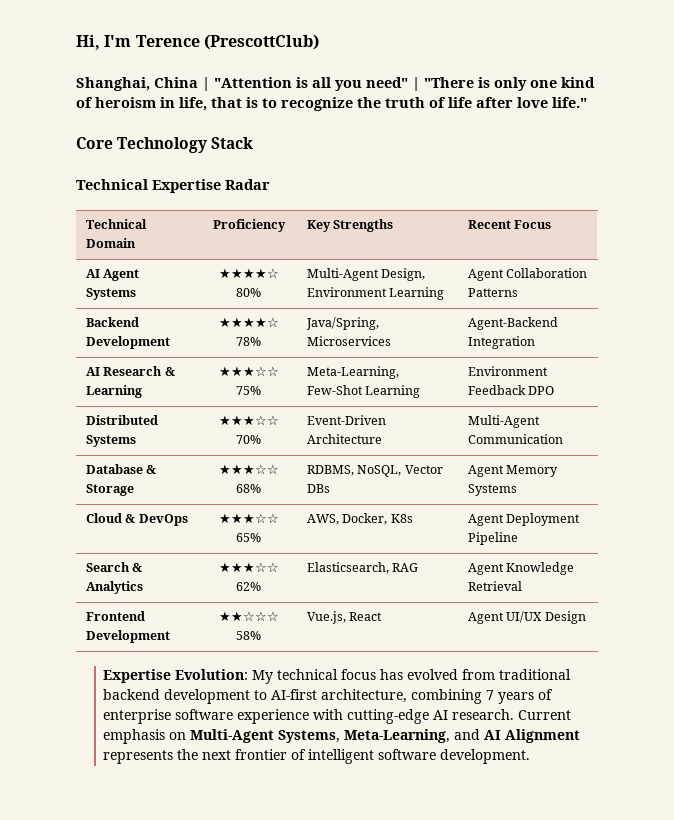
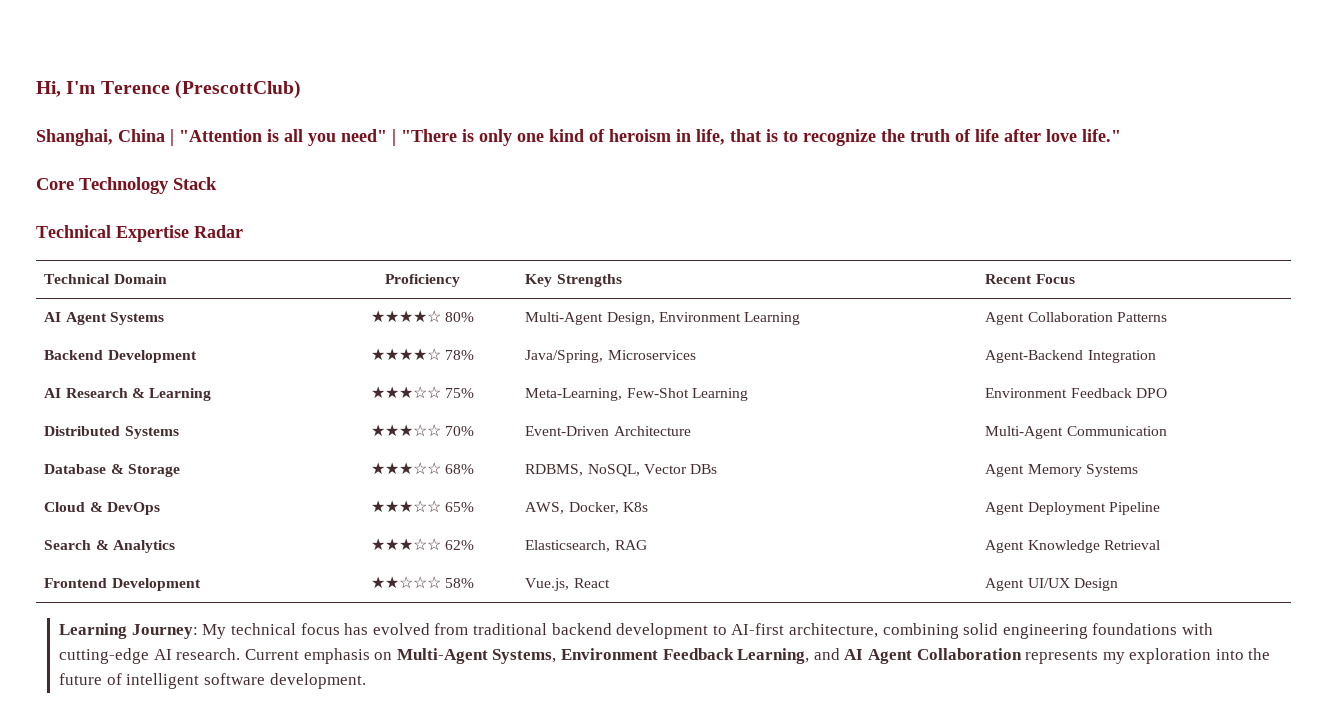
- Expertise Evolution: My technical focus has evolved from traditional backend development to AI-first architecture, combining 7 years of enterprise software experience with cutting-edge AI research.
+ Learning Journey: My technical focus has evolved from traditional backend development to AI-first architecture, combining solid engineering foundations with cutting-edge AI research.
- Current emphasis on Multi-Agent Systems, Meta-Learning, and AI Alignment represents the next frontier of intelligent software development.
+ Current emphasis on Multi-Agent Systems, Environment Feedback Learning, and AI Agent Collaboration represents my exploration into the future of intelligent software development.

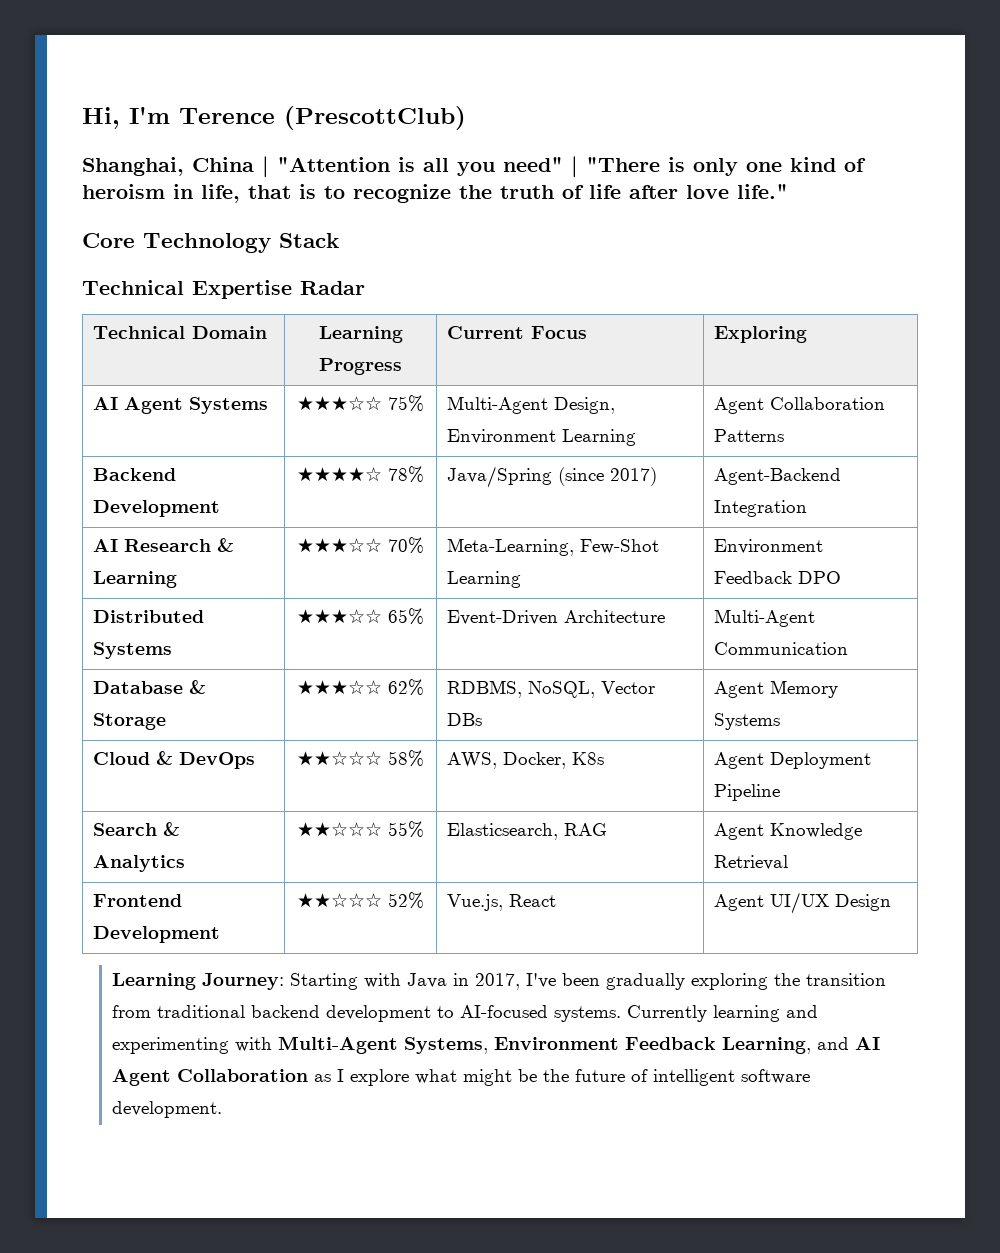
- Technical Domain | Proficiency | Key Strengths | Recent Focus
+ Technical Domain | Learning Progress | Current Focus | Exploring
- AI Agent Systems | ★★★★☆ 80% | Multi-Agent Design, Environment Learning | Agent Collaboration Patterns
+ AI Agent Systems | ★★★☆☆ 75% | Multi-Agent Design, Environment Learning | Agent Collaboration Patterns
- Backend Development | ★★★★☆ 78% | Java/Spring, Microservices | Agent-Backend Integration
+ Backend Development | ★★★★☆ 78% | Java/Spring (since 2017) | Agent-Backend Integration
- AI Research & Learning | ★★★☆☆ 75% | Meta-Learning, Few-Shot Learning | Environment Feedback DPO
+ AI Research & Learning | ★★★☆☆ 70% | Meta-Learning, Few-Shot Learning | Environment Feedback DPO
- Distributed Systems | ★★★☆☆ 70% | Event-Driven Architecture | Multi-Agent Communication
+ Distributed Systems | ★★★☆☆ 65% | Event-Driven Architecture | Multi-Agent Communication
- Database & Storage | ★★★☆☆ 68% | RDBMS, NoSQL, Vector DBs | Agent Memory Systems
+ Database & Storage | ★★★☆☆ 62% | RDBMS, NoSQL, Vector DBs | Agent Memory Systems
- Cloud & DevOps | ★★★☆☆ 65% | AWS, Docker, K8s | Agent Deployment Pipeline
+ Cloud & DevOps | ★★☆☆☆ 58% | AWS, Docker, K8s | Agent Deployment Pipeline
- Search & Analytics | ★★★☆☆ 62% | Elasticsearch, RAG | Agent Knowledge Retrieval
+ Search & Analytics | ★★☆☆☆ 55% | Elasticsearch, RAG | Agent Knowledge Retrieval
- Frontend Development | ★★☆☆☆ 58% | Vue.js, React | Agent UI/UX Design
+ Frontend Development | ★★☆☆☆ 52% | Vue.js, React | Agent UI/UX Design
- Learning Journey: My technical focus has evolved from traditional backend development to AI-first architecture, combining solid engineering foundations with cutting-edge AI research. Current emphasis on Multi-Agent Systems, Environment Feedback Learning, and AI Agent Collaboration represents my exploration into the future of intelligent software development.
+ Learning Journey: Starting with Java in 2017, I've been gradually exploring the transition from traditional backend development to AI-focused systems. Currently learning and experimenting with Multi-Agent Systems, Environment Feedback Learning, and AI Agent Collaboration as I explore what might be the future of intelligent software development.

